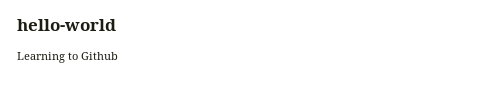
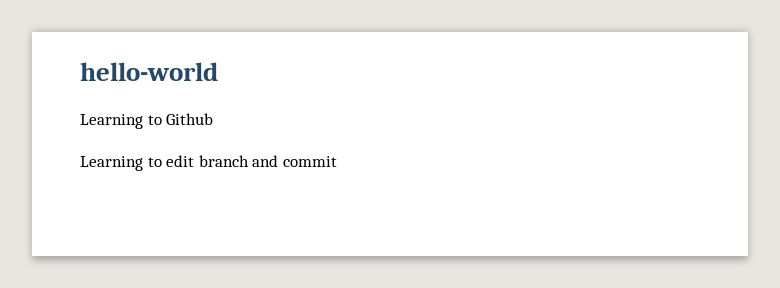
+ Learning to edit branch and commit

